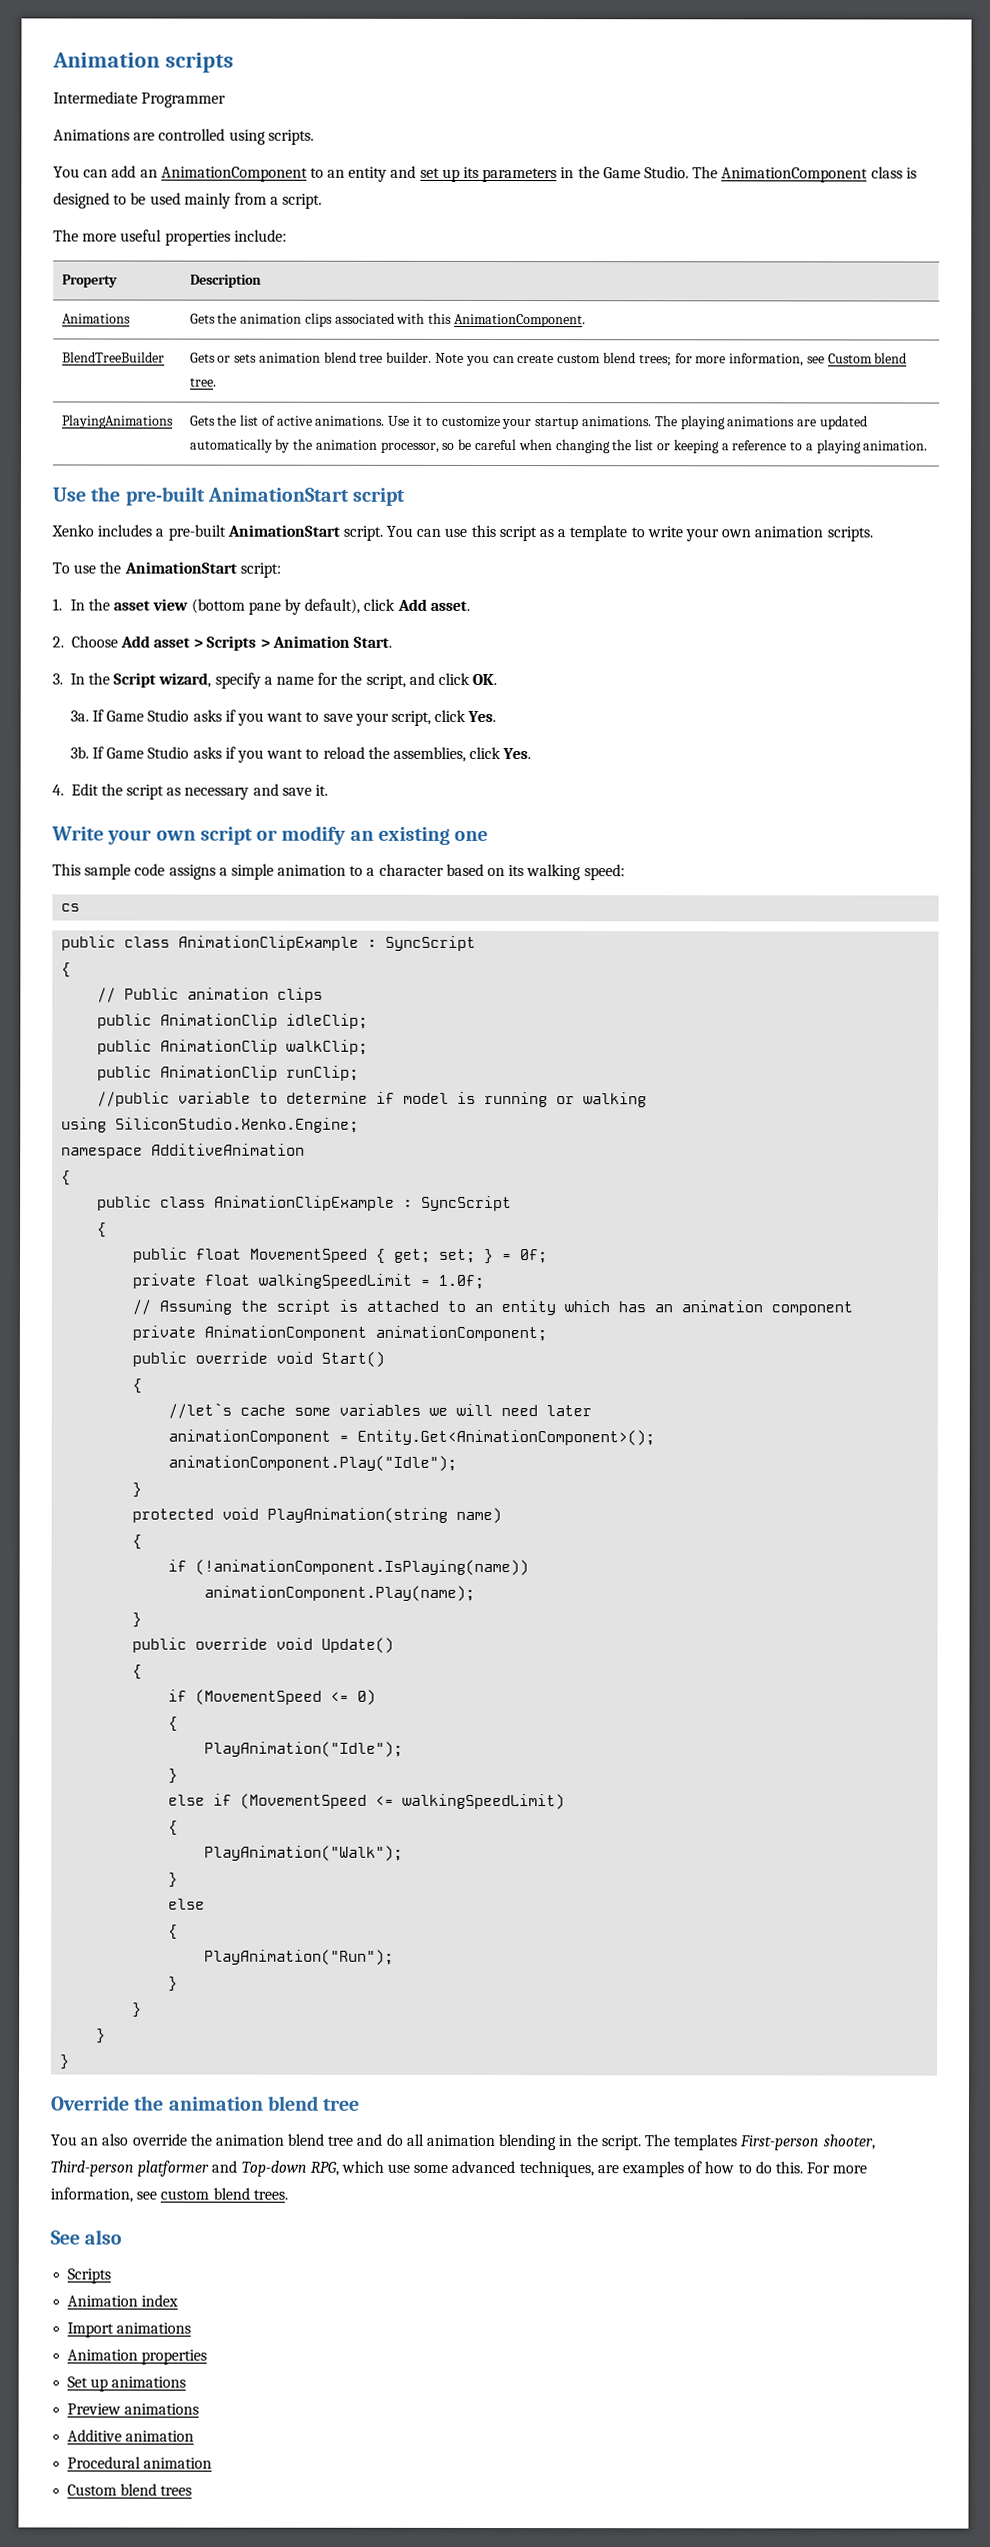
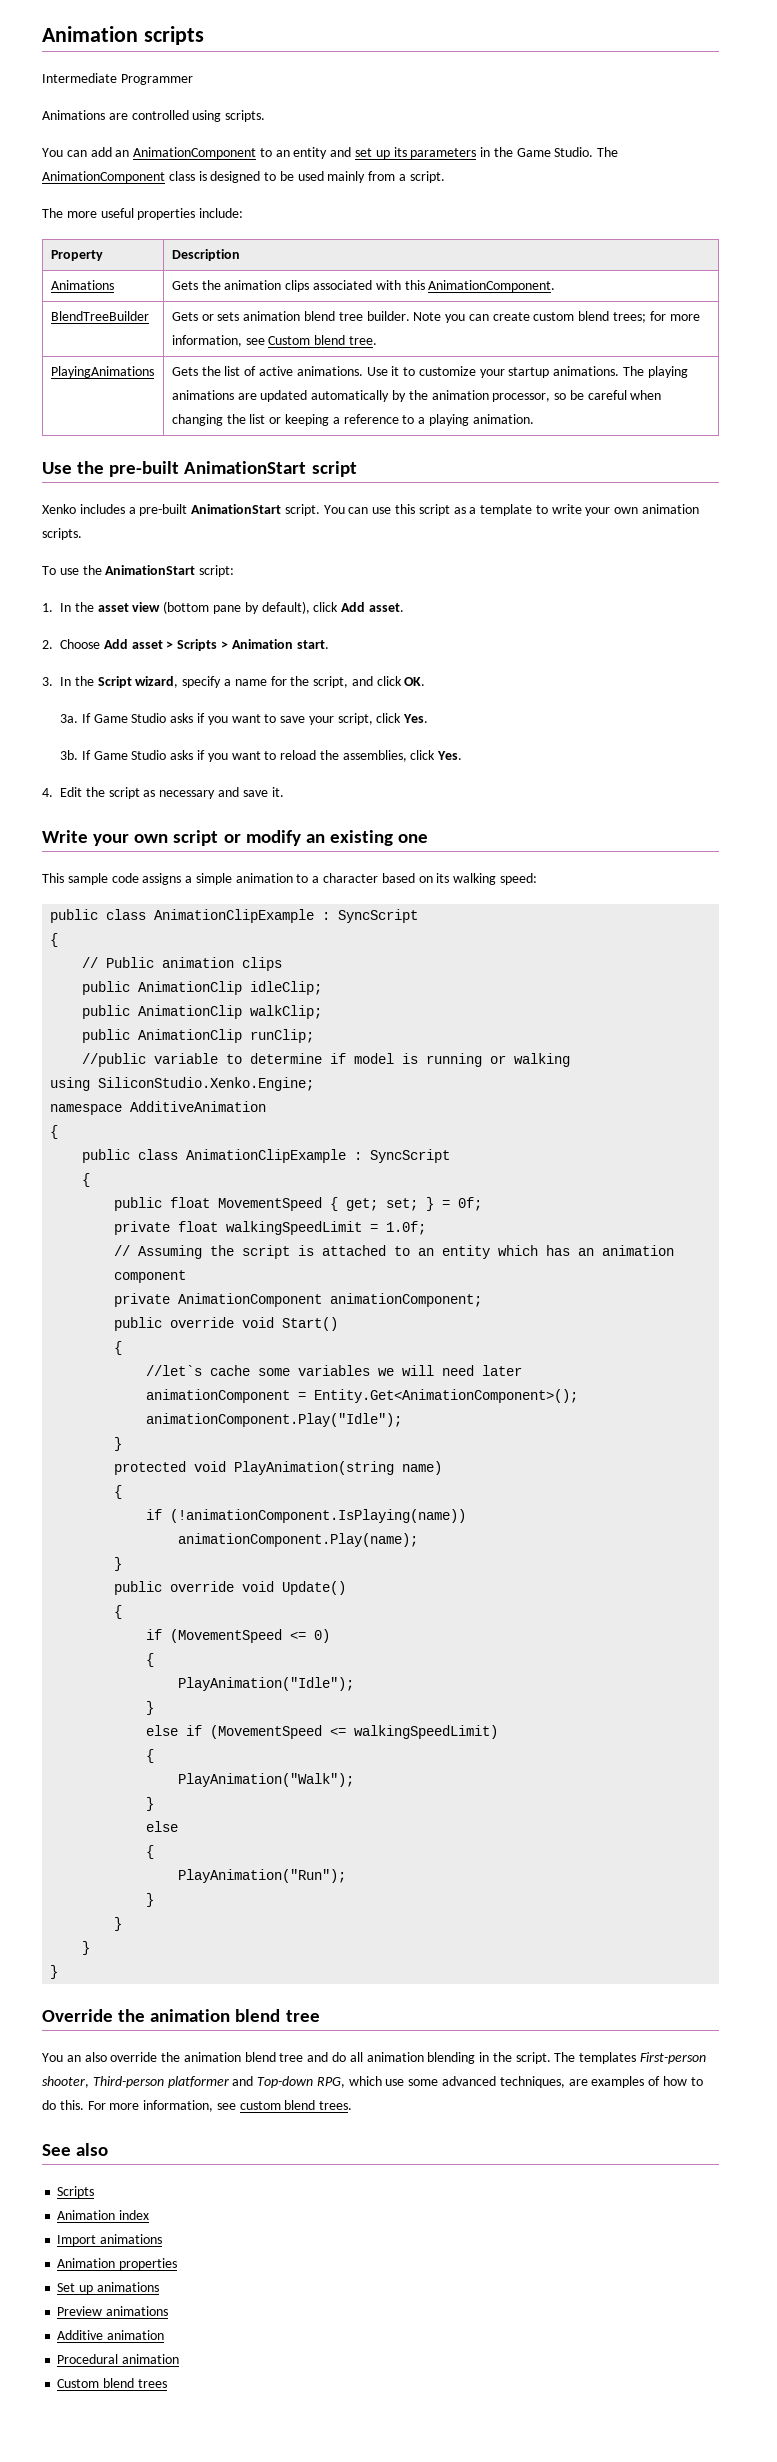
- 2. Choose Add asset > Scripts > Animation Start.
+ 2. Choose Add asset > Scripts > Animation start.
- cs

